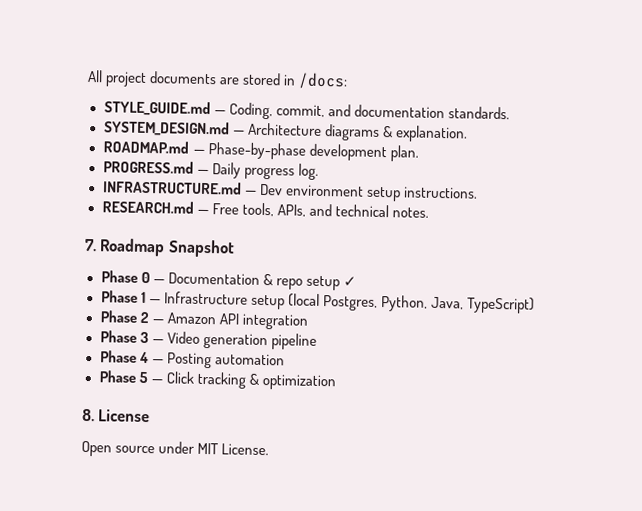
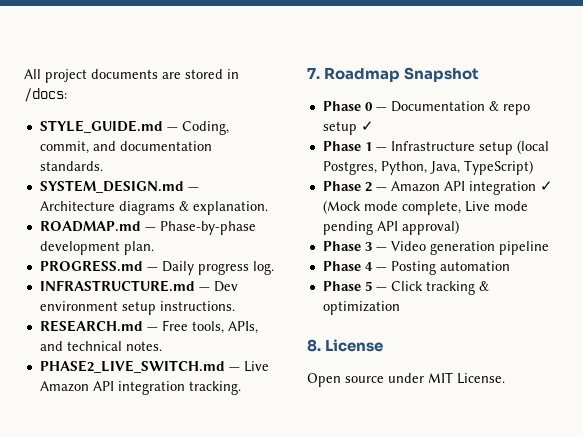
+ PHASE2_LIVE_SWITCH.md — Live Amazon API integration tracking.
- Phase 2 — Amazon API integration
+ Phase 2 — Amazon API integration ✓ (Mock mode complete, Live mode pending API approval)

